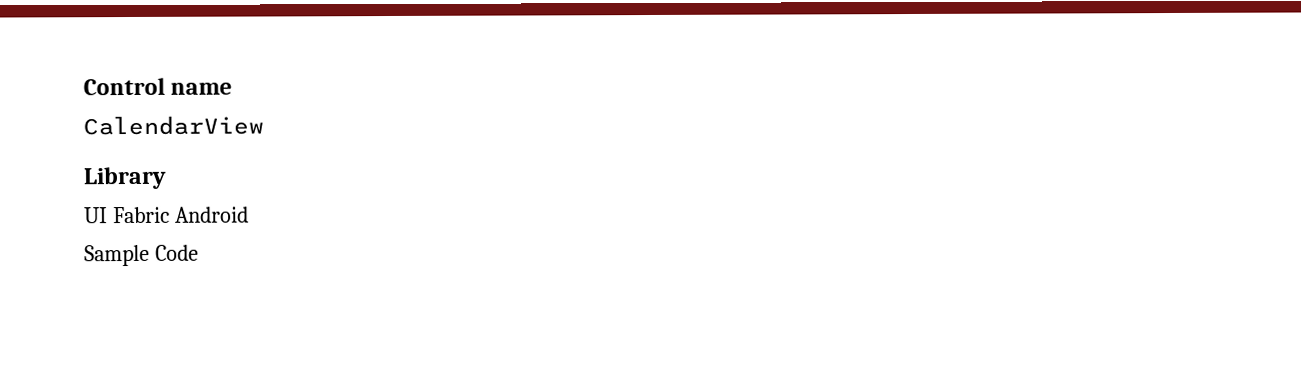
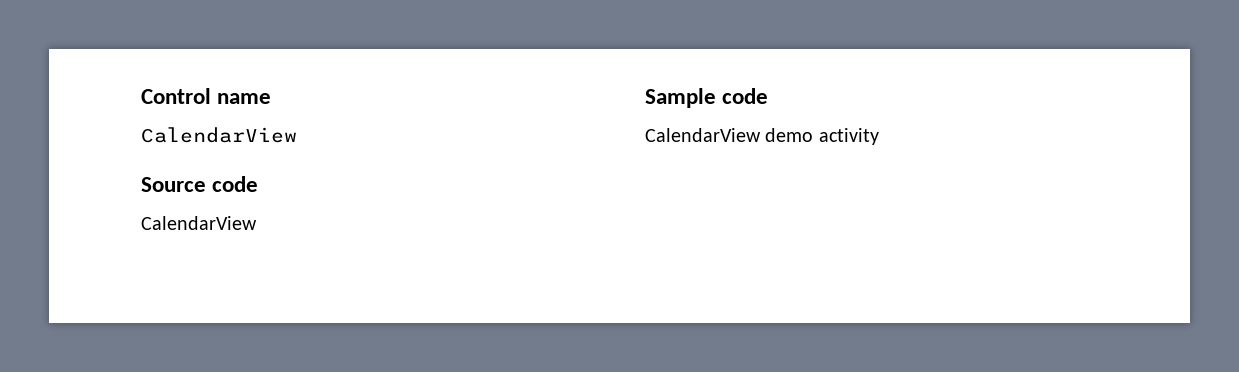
- Library
- UI Fabric Android
- Sample Code
+ Source code
+ CalendarView
+ Sample code
+ CalendarView demo activity

